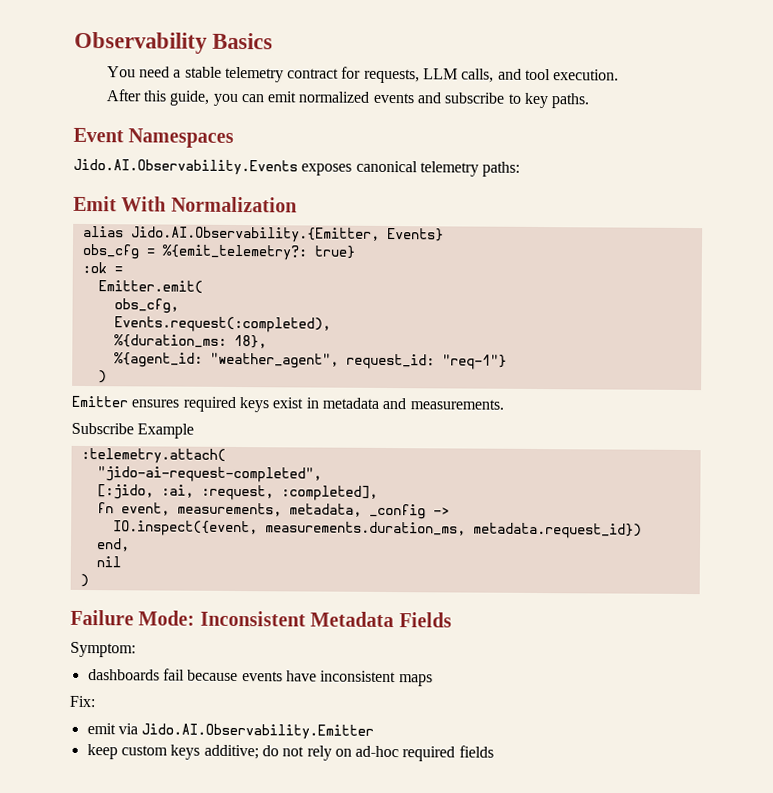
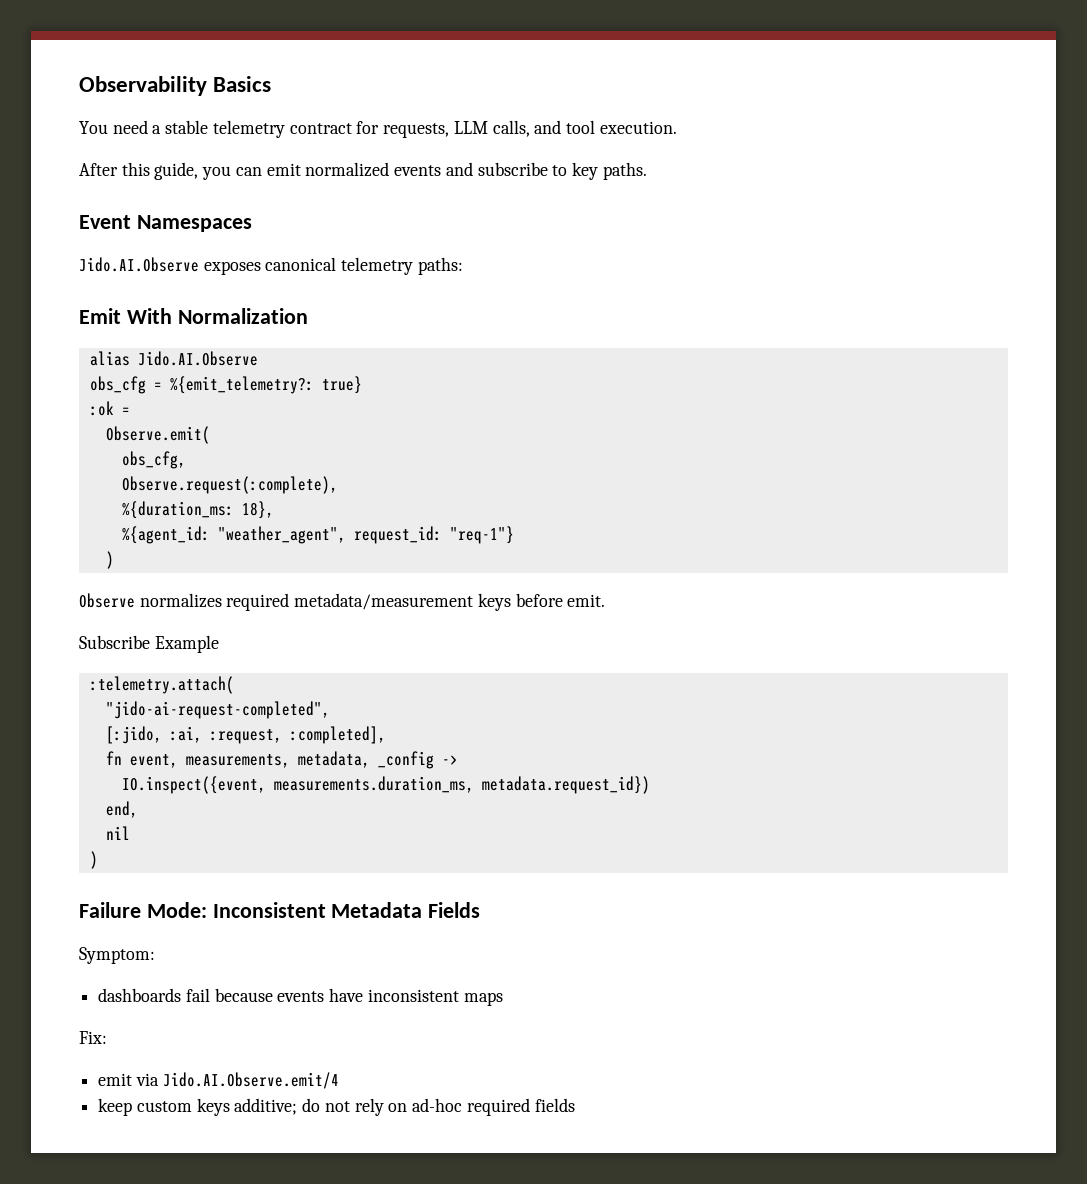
- Jido.AI.Observability.Events exposes canonical telemetry paths:
+ Jido.AI.Observe exposes canonical telemetry paths:
- alias Jido.AI.Observability.{Emitter, Events}
+ alias Jido.AI.Observe
- Emitter.emit(
+ Observe.emit(
- Events.request(:completed),
+ Observe.request(:complete),
- Emitter ensures required keys exist in metadata and measurements.
+ Observe normalizes required metadata/measurement keys before emit.
- emit via Jido.AI.Observability.Emitter
+ emit via Jido.AI.Observe.emit/4

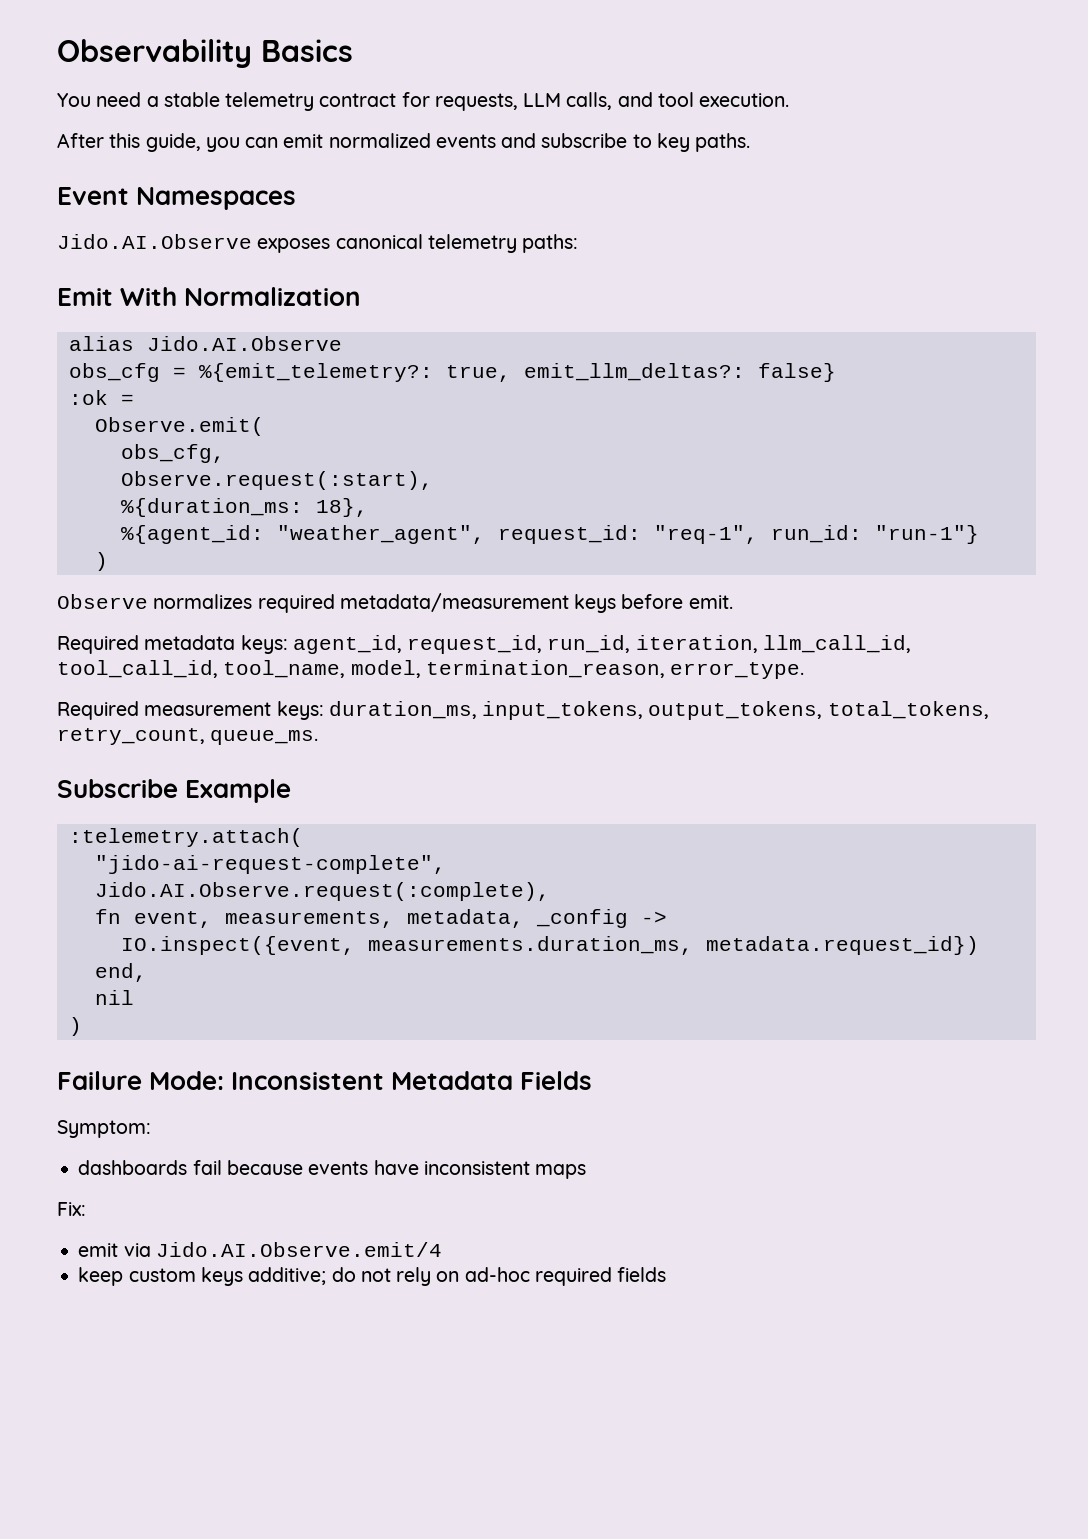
- obs_cfg = %{emit_telemetry?: true}
+ obs_cfg = %{emit_telemetry?: true, emit_llm_deltas?: false}
- Observe.request(:complete),
+ Observe.request(:start),
- %{agent_id: "weather_agent", request_id: "req-1"}
+ %{agent_id: "weather_agent", request_id: "req-1", run_id: "run-1"}
+ Required metadata keys: agent_id, request_id, run_id, iteration, llm_call_id, tool_call_id, tool_name, model, termination_reason, error_type.
+ Required measurement keys: duration_ms, input_tokens, output_tokens, total_tokens, retry_count, queue_ms.
  Subscribe Example
  :telemetry.attach(
- "jido-ai-request-completed",
- [:jido, :ai, :request, :completed],
+ "jido-ai-request-complete",
+ Jido.AI.Observe.request(:complete),

